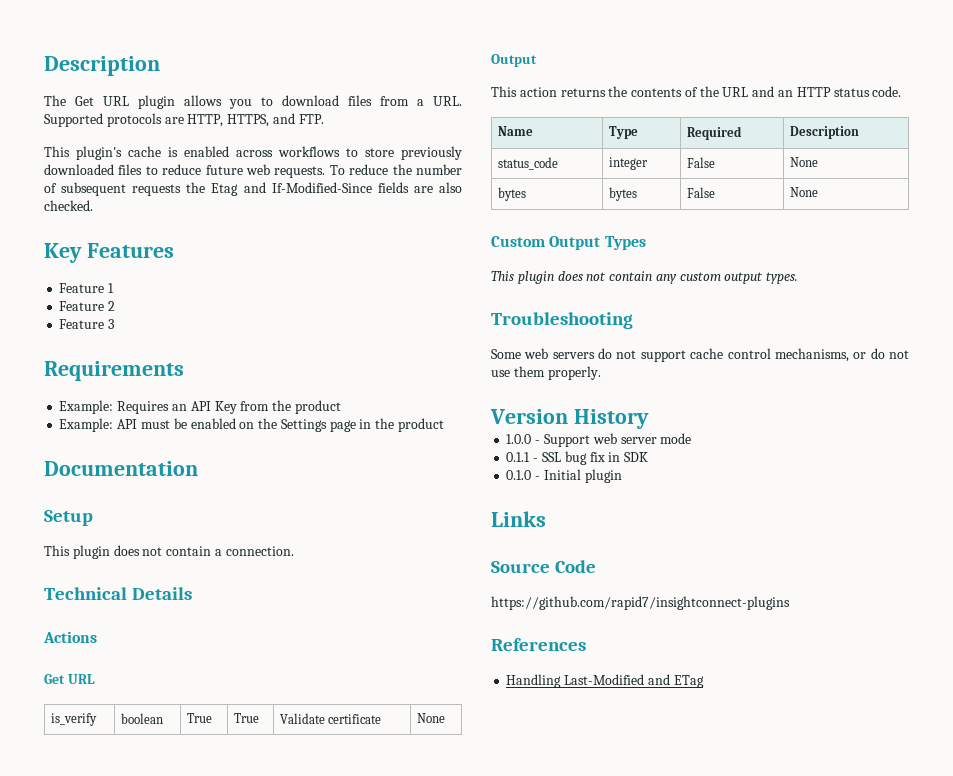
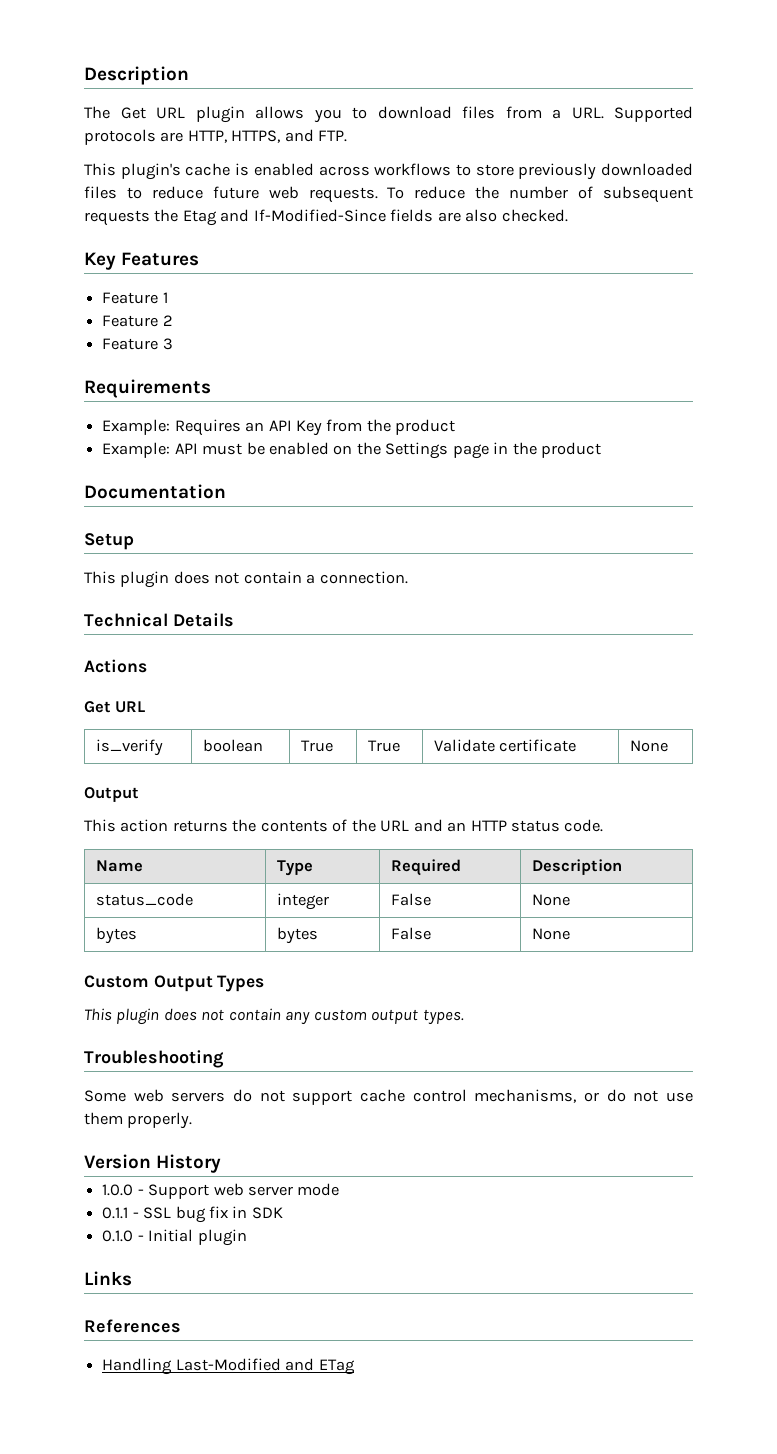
- Source Code
- https://github.com/rapid7/insightconnect-plugins

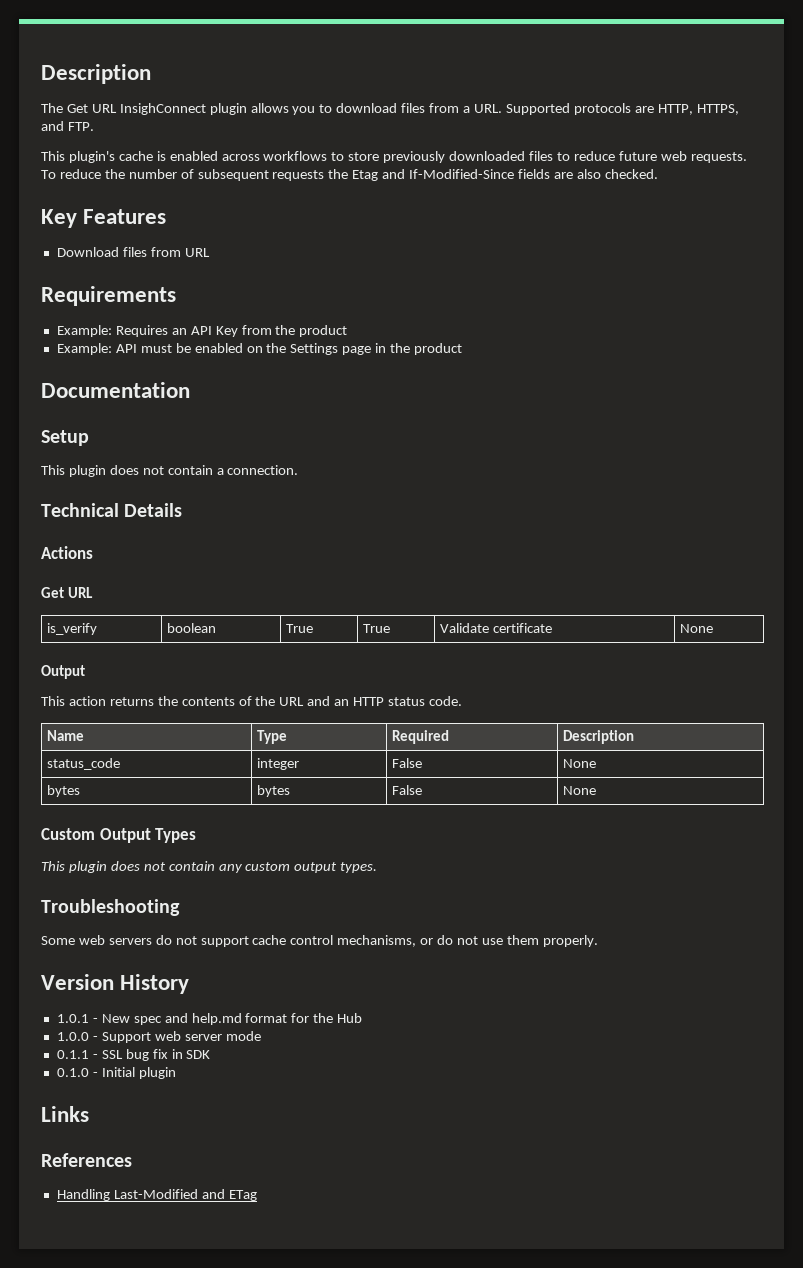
- The Get URL plugin allows you to download files from a URL. Supported protocols are HTTP, HTTPS, and FTP.
+ The Get URL InsighConnect plugin allows you to download files from a URL. Supported protocols are HTTP, HTTPS, and FTP.
- Feature 1
- Feature 2
- Feature 3
+ Download files from URL
+ 1.0.1 - New spec and help.md format for the Hub

